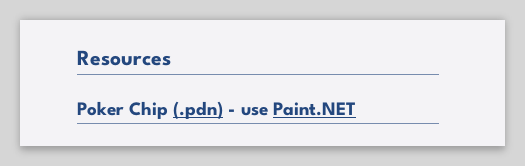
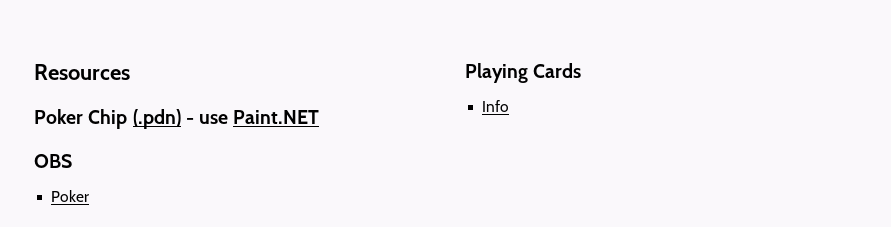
+ OBS
+ Poker
+ Playing Cards
+ Info

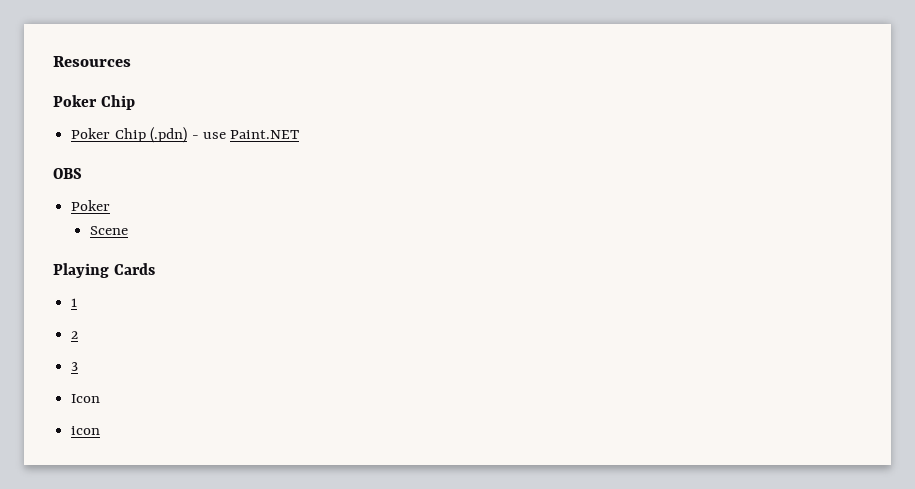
  Resources
+ Poker Chip
+ Scene
- Info
+ 1
+ 2
+ 3
+ Icon
+ icon

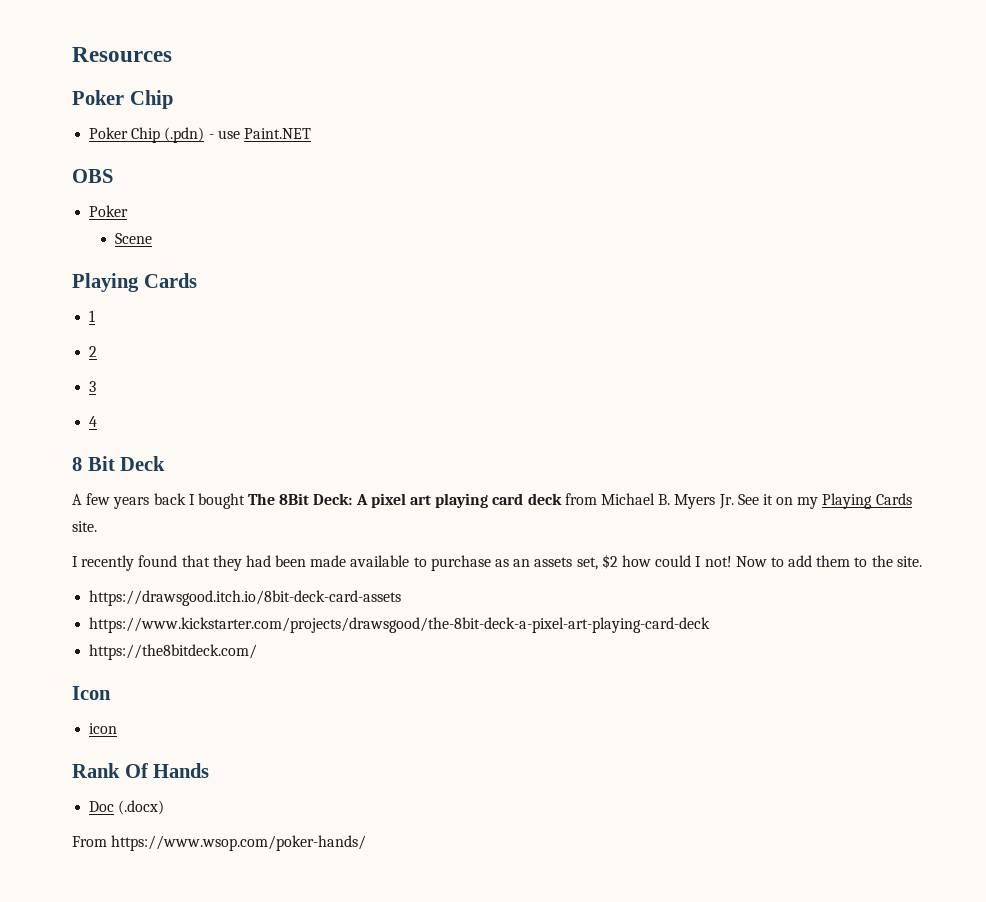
+ 4
+ 8 Bit Deck
+ A few years back I bought The 8Bit Deck: A pixel art playing card deck from Michael B. Myers Jr. See it on my Playing Cards site.
+ I recently found that they had been made available to purchase as an assets set, $2 how could I not! Now to add them to the site.
+ https://drawsgood.itch.io/8bit-deck-card-assets
+ https://www.kickstarter.com/projects/drawsgood/the-8bit-deck-a-pixel-art-playing-card-deck
+ https://the8bitdeck.com/
  Icon
  icon
+ Rank Of Hands
+ Doc (.docx)
+ From https://www.wsop.com/poker-hands/

